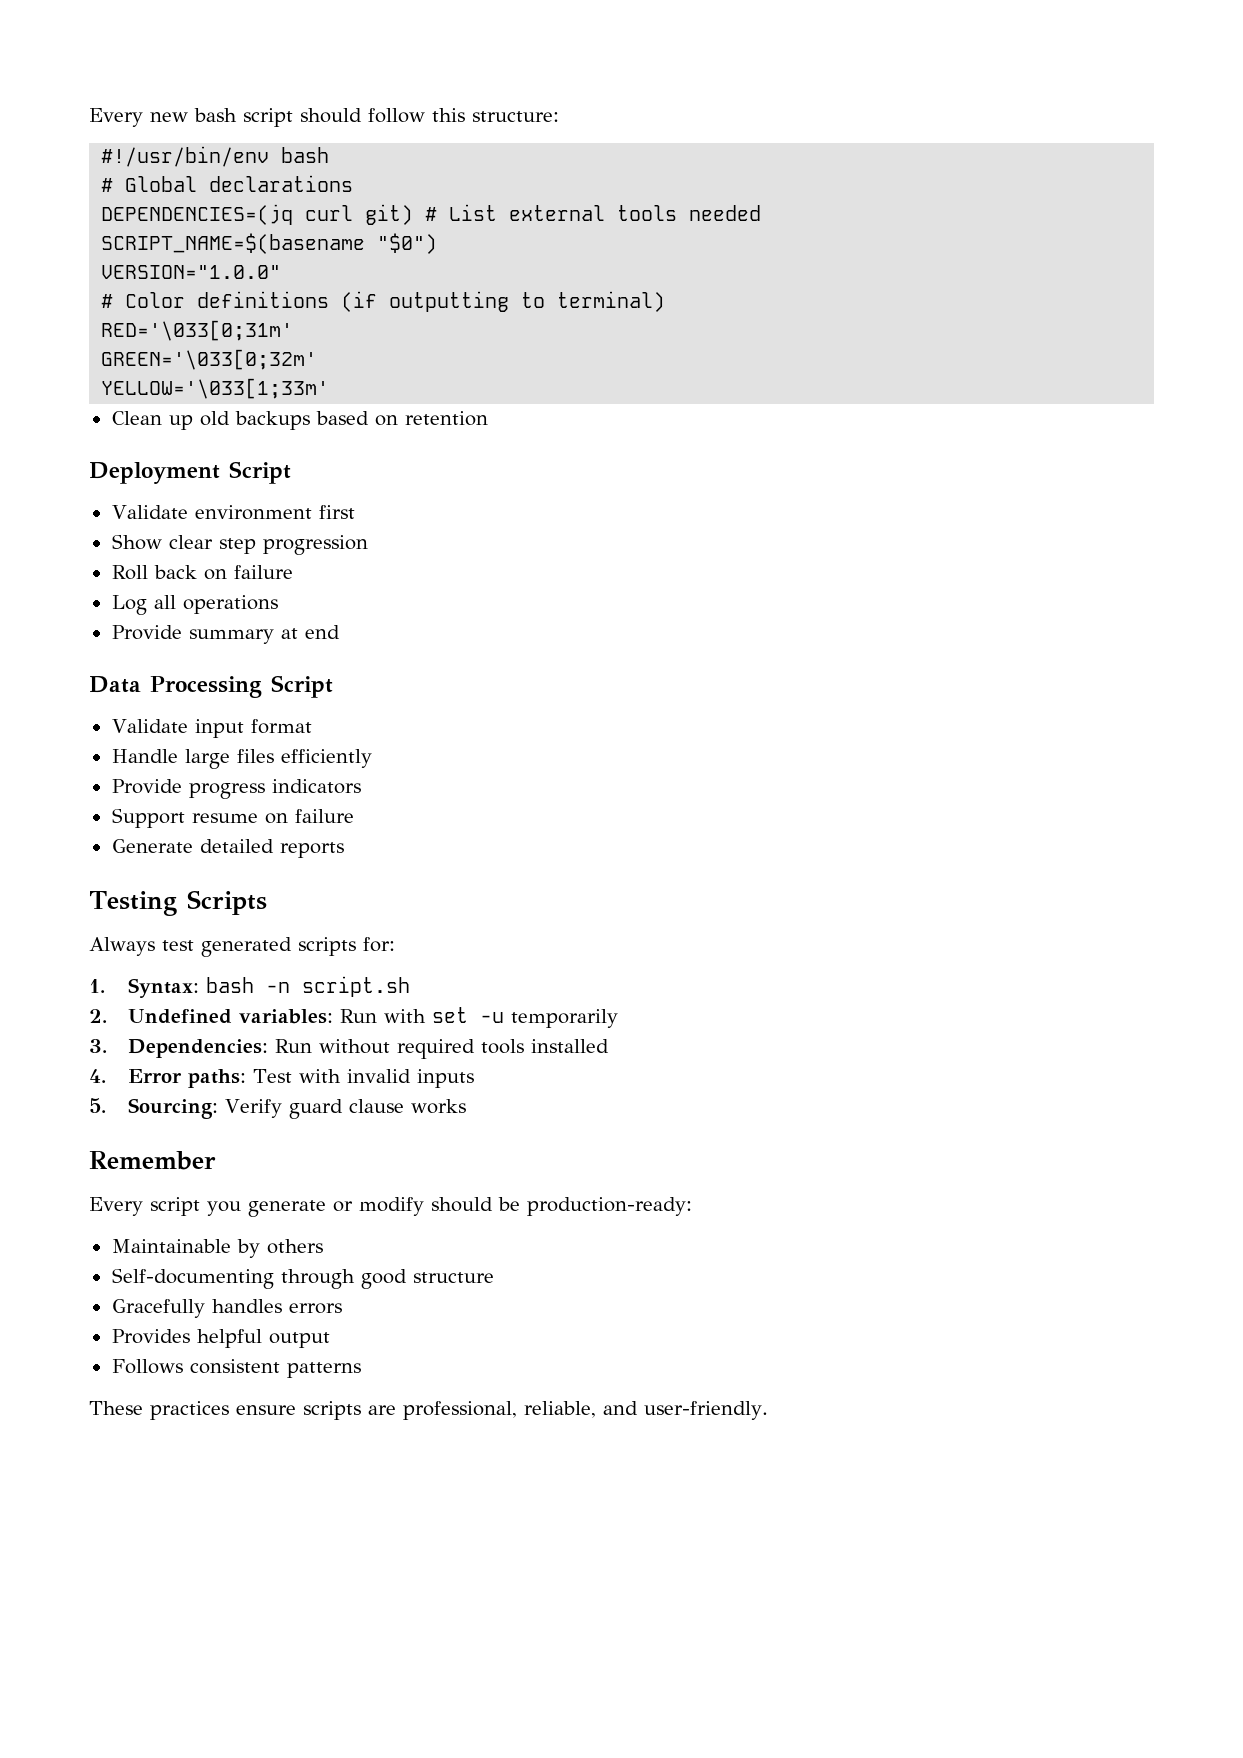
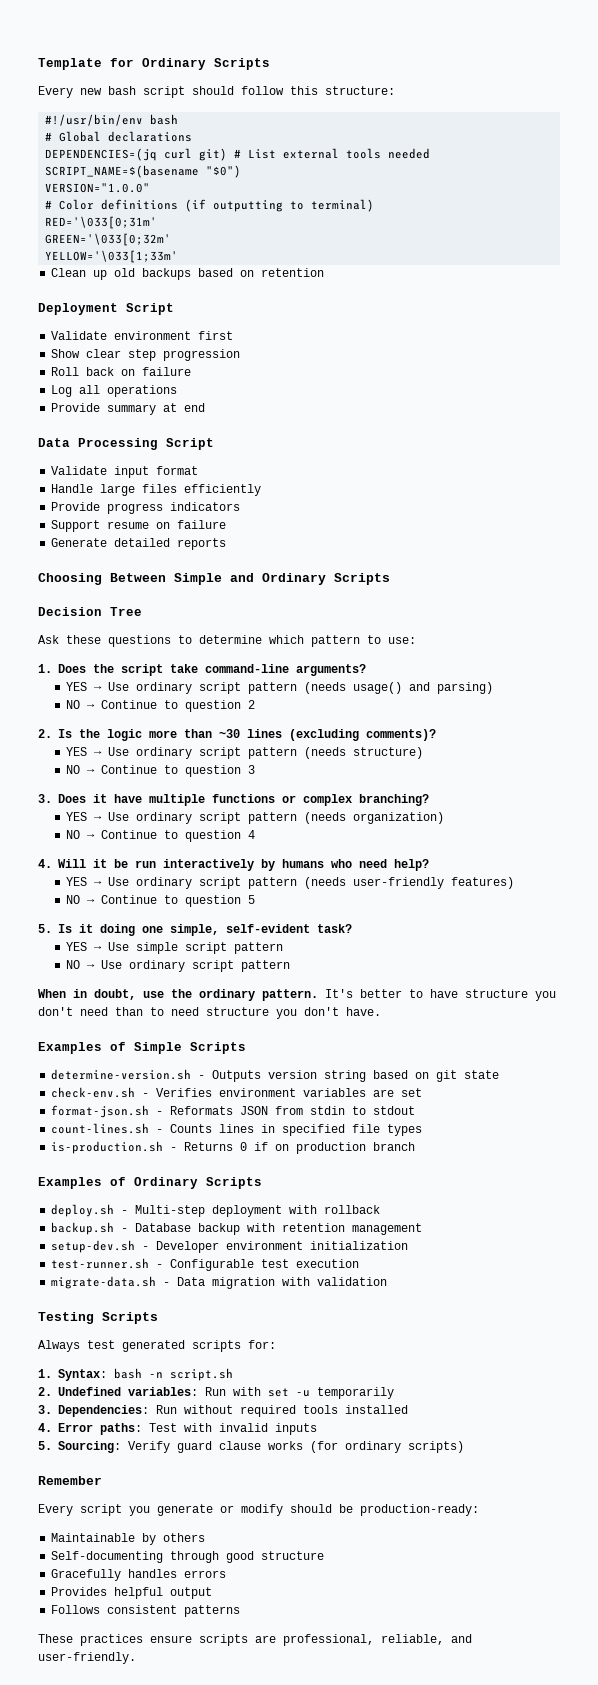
+ Template for Ordinary Scripts
+ Choosing Between Simple and Ordinary Scripts
+ Decision Tree
+ Ask these questions to determine which pattern to use:
+ 1. Does the script take command-line arguments?
+ YES → Use ordinary script pattern (needs usage() and parsing)
+ NO → Continue to question 2
+ 2. Is the logic more than ~30 lines (excluding comments)?
+ YES → Use ordinary script pattern (needs structure)
+ NO → Continue to question 3
+ 3. Does it have multiple functions or complex branching?
+ YES → Use ordinary script pattern (needs organization)
+ NO → Continue to question 4
+ 4. Will it be run interactively by humans who need help?
+ YES → Use ordinary script pattern (needs user-friendly features)
+ NO → Continue to question 5
+ 5. Is it doing one simple, self-evident task?
+ YES → Use simple script pattern
+ NO → Use ordinary script pattern
+ When in doubt, use the ordinary pattern. It's better to have structure you don't need than to need structure you don't have.
+ Examples of Simple Scripts
+ determine-version.sh - Outputs version string based on git state
+ check-env.sh - Verifies environment variables are set
+ format-json.sh - Reformats JSON from stdin to stdout
+ count-lines.sh - Counts lines in specified file types
+ is-production.sh - Returns 0 if on production branch
+ Examples of Ordinary Scripts
+ deploy.sh - Multi-step deployment with rollback
+ backup.sh - Database backup with retention management
+ setup-dev.sh - Developer environment initialization
+ test-runner.sh - Configurable test execution
+ migrate-data.sh - Data migration with validation
- 5. Sourcing: Verify guard clause works
+ 5. Sourcing: Verify guard clause works (for ordinary scripts)

